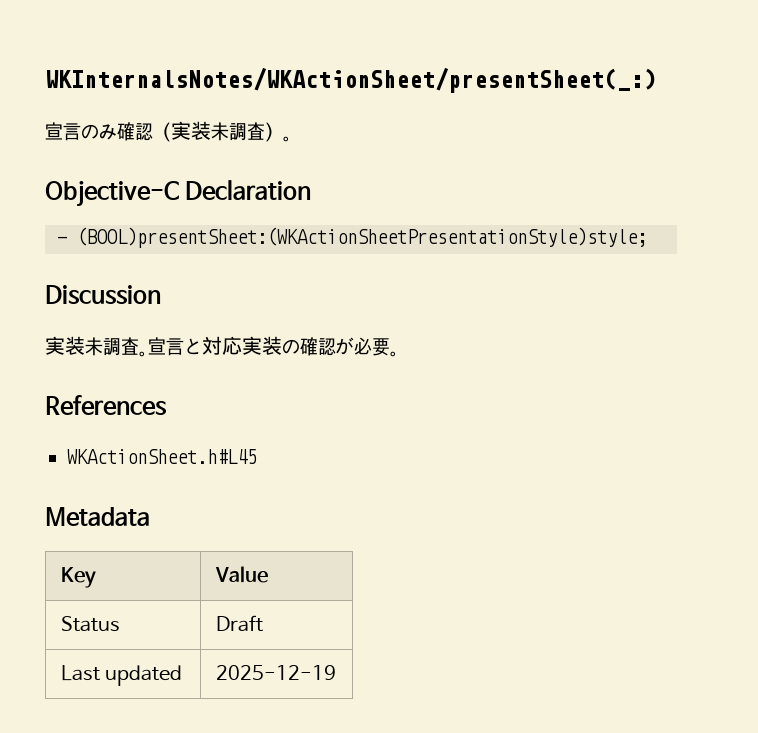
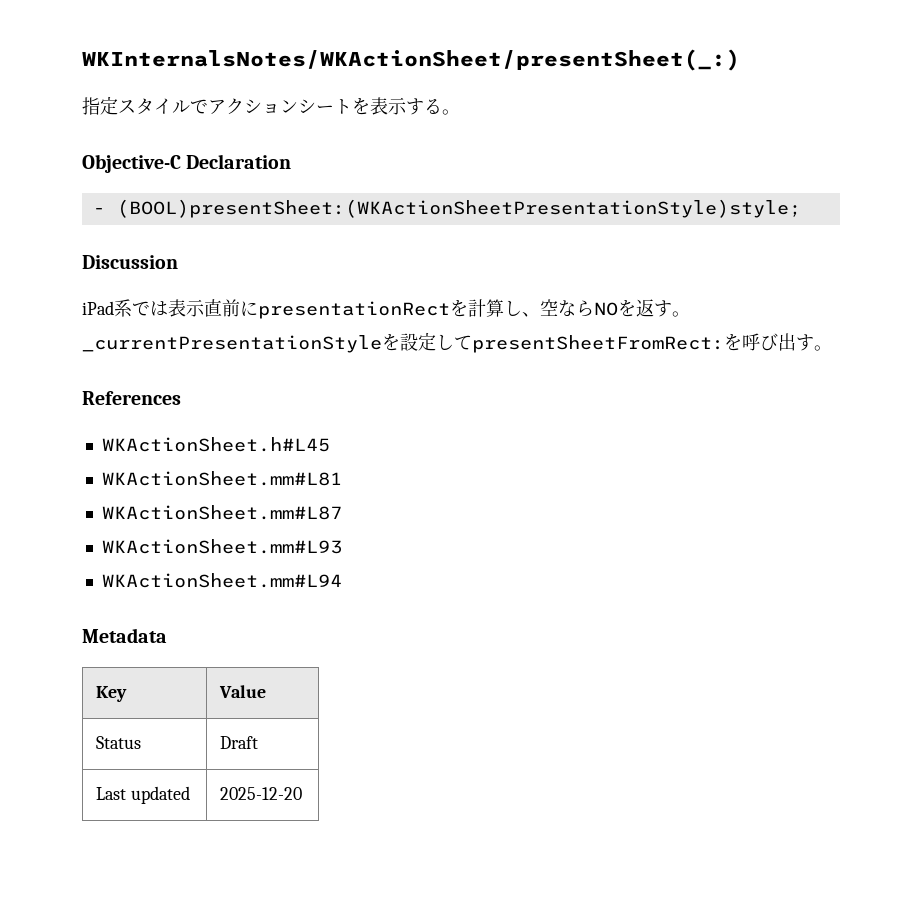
- 宣言のみ確認（実装未調査）。
+ 指定スタイルでアクションシートを表示する。
- 実装未調査。宣言と対応実装の確認が必要。
+ iPad系では表示直前にpresentationRectを計算し、空ならNOを返す。_currentPresentationStyleを設定してpresentSheetFromRect:を呼び出す。
+ WKActionSheet.mm#L81
+ WKActionSheet.mm#L87
+ WKActionSheet.mm#L93
+ WKActionSheet.mm#L94
- Last updated | 2025-12-19
+ Last updated | 2025-12-20

